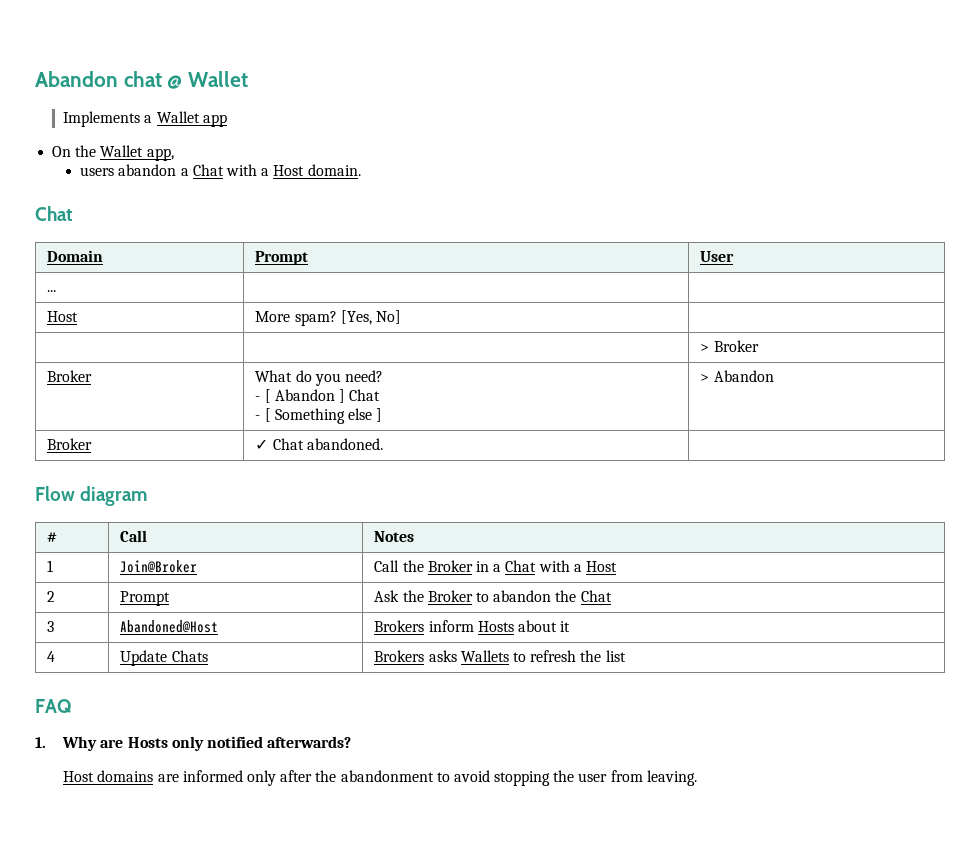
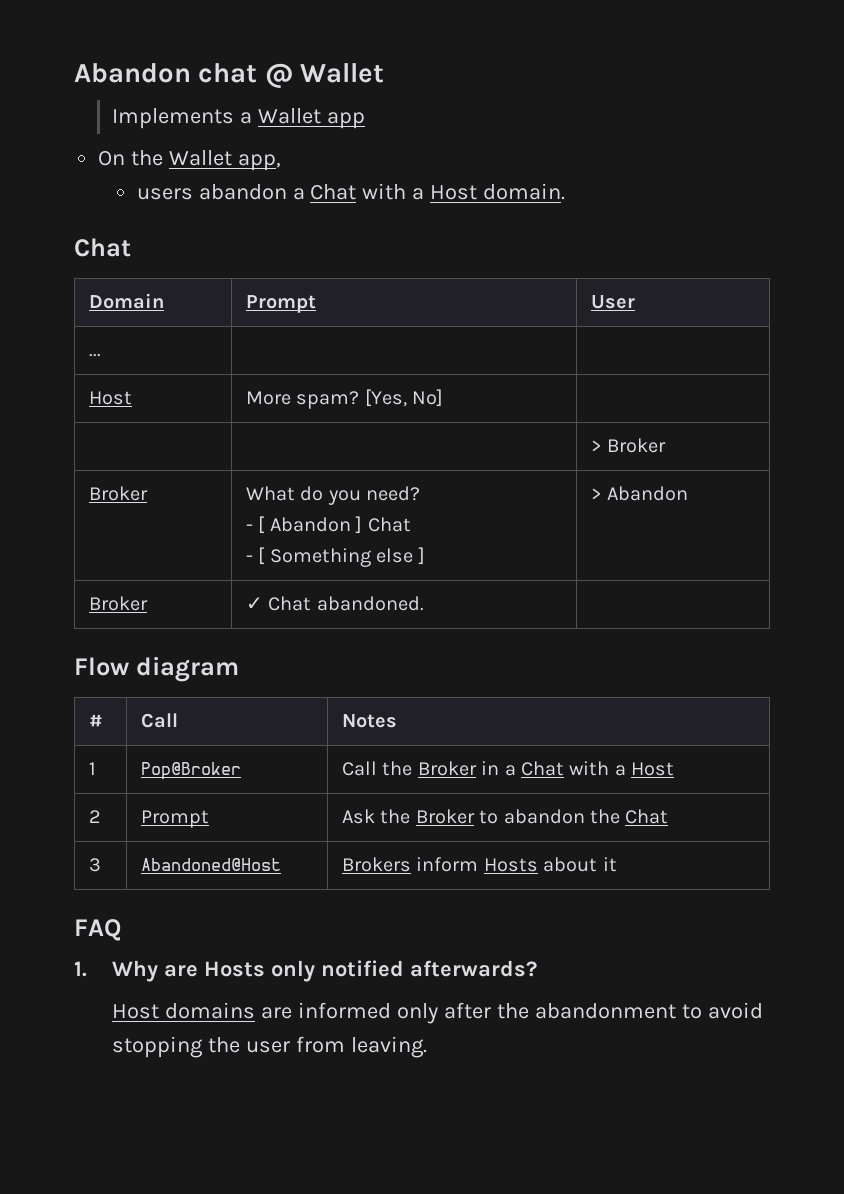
- 1 | Join@Broker | Call the Broker in a Chat with a Host
+ 1 | Pop@Broker | Call the Broker in a Chat with a Host
- 4 | Update Chats | Brokers asks Wallets to refresh the list

